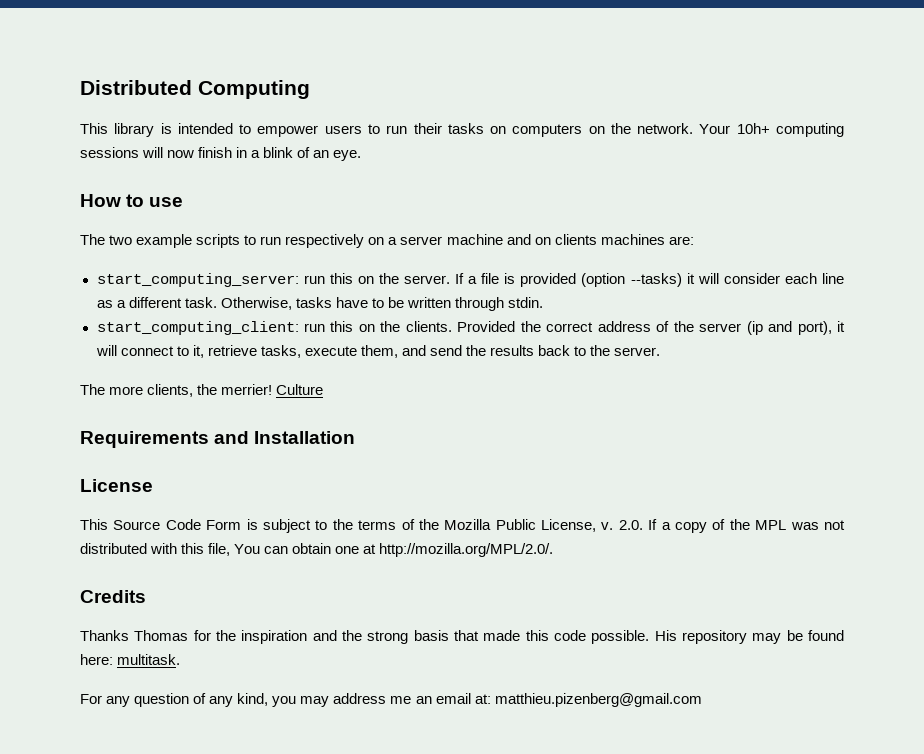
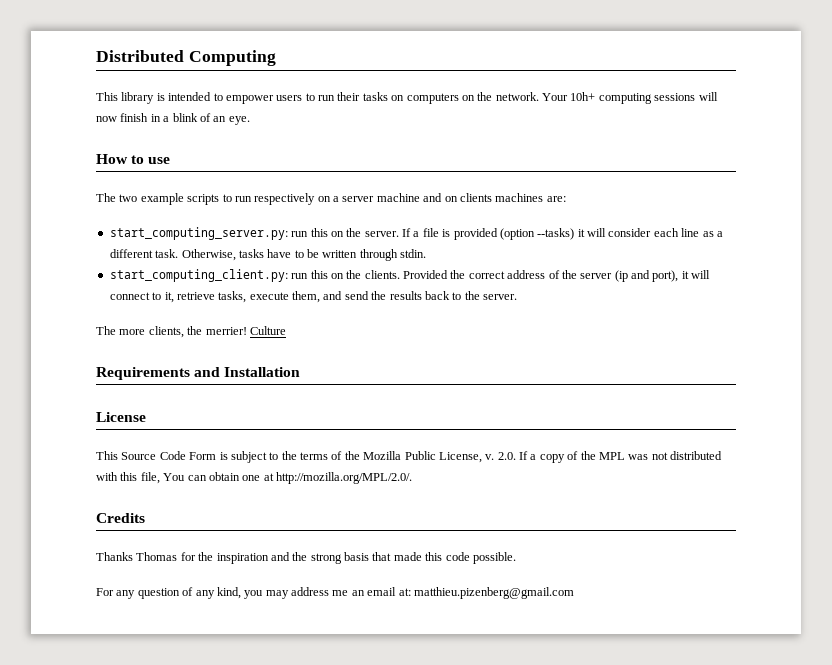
- start_computing_server: run this on the server.
+ start_computing_server.py: run this on the server.
- start_computing_client: run this on the clients.
+ start_computing_client.py: run this on the clients.
- His repository may be found here: multitask.

